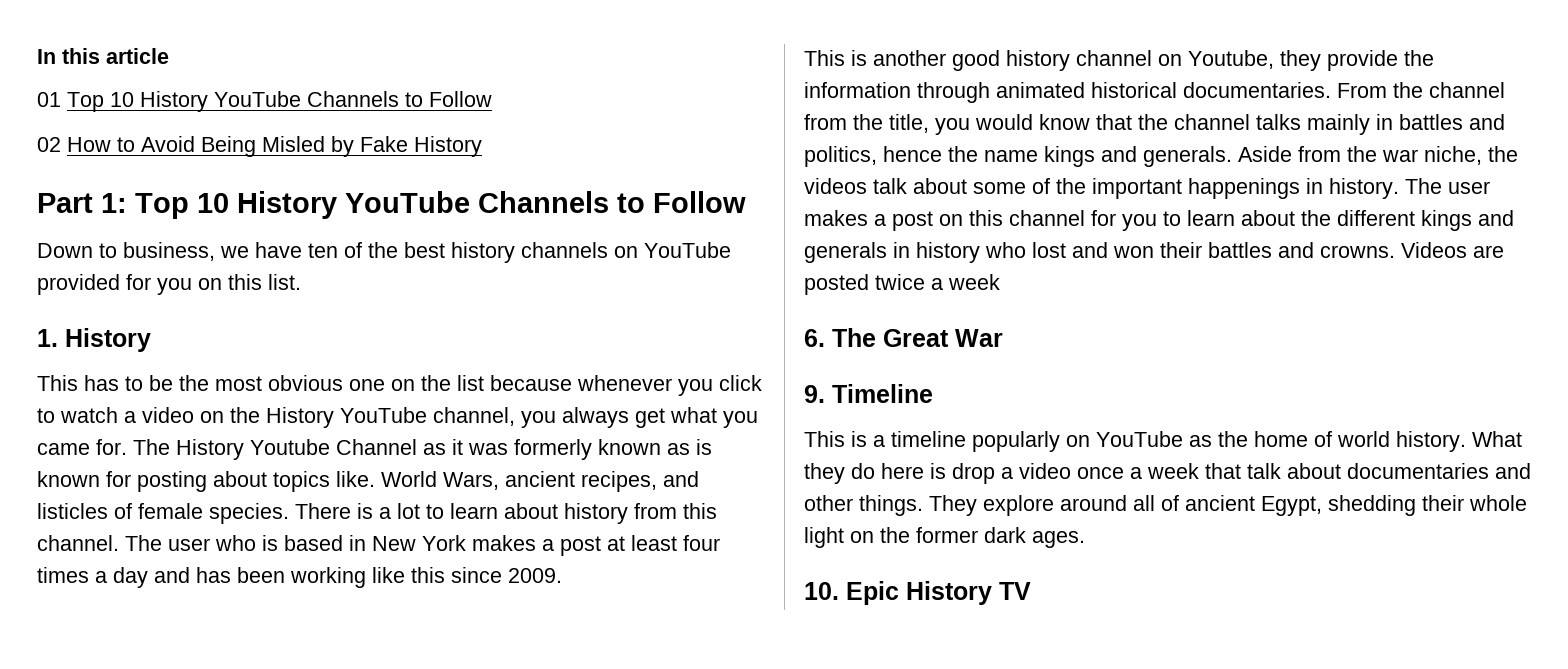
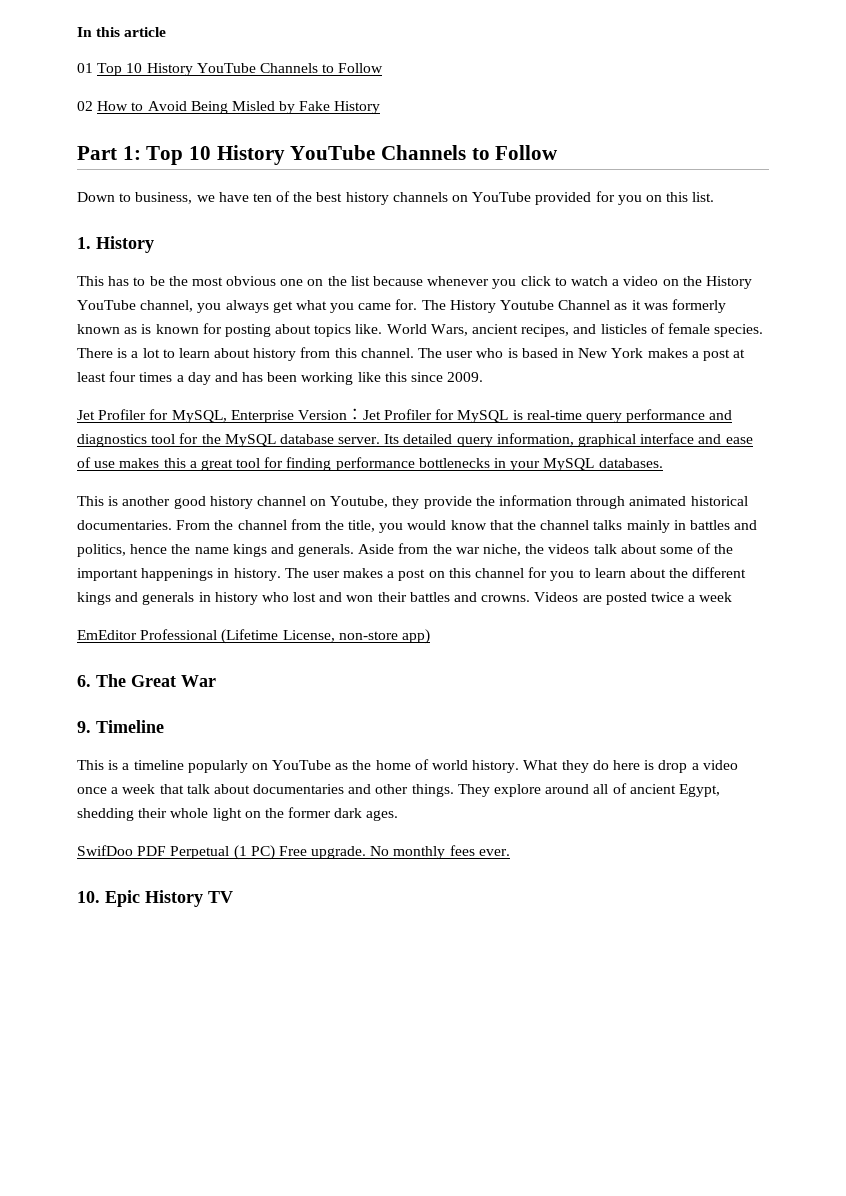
+ Jet Profiler for MySQL, Enterprise Version：Jet Profiler for MySQL is real-time query performance and diagnostics tool for the MySQL database server. Its detailed query information, graphical interface and ease of use makes this a great tool for finding performance bottlenecks in your MySQL databases.
+ EmEditor Professional (Lifetime License, non-store app)
+ SwifDoo PDF Perpetual (1 PC) Free upgrade. No monthly fees ever.

